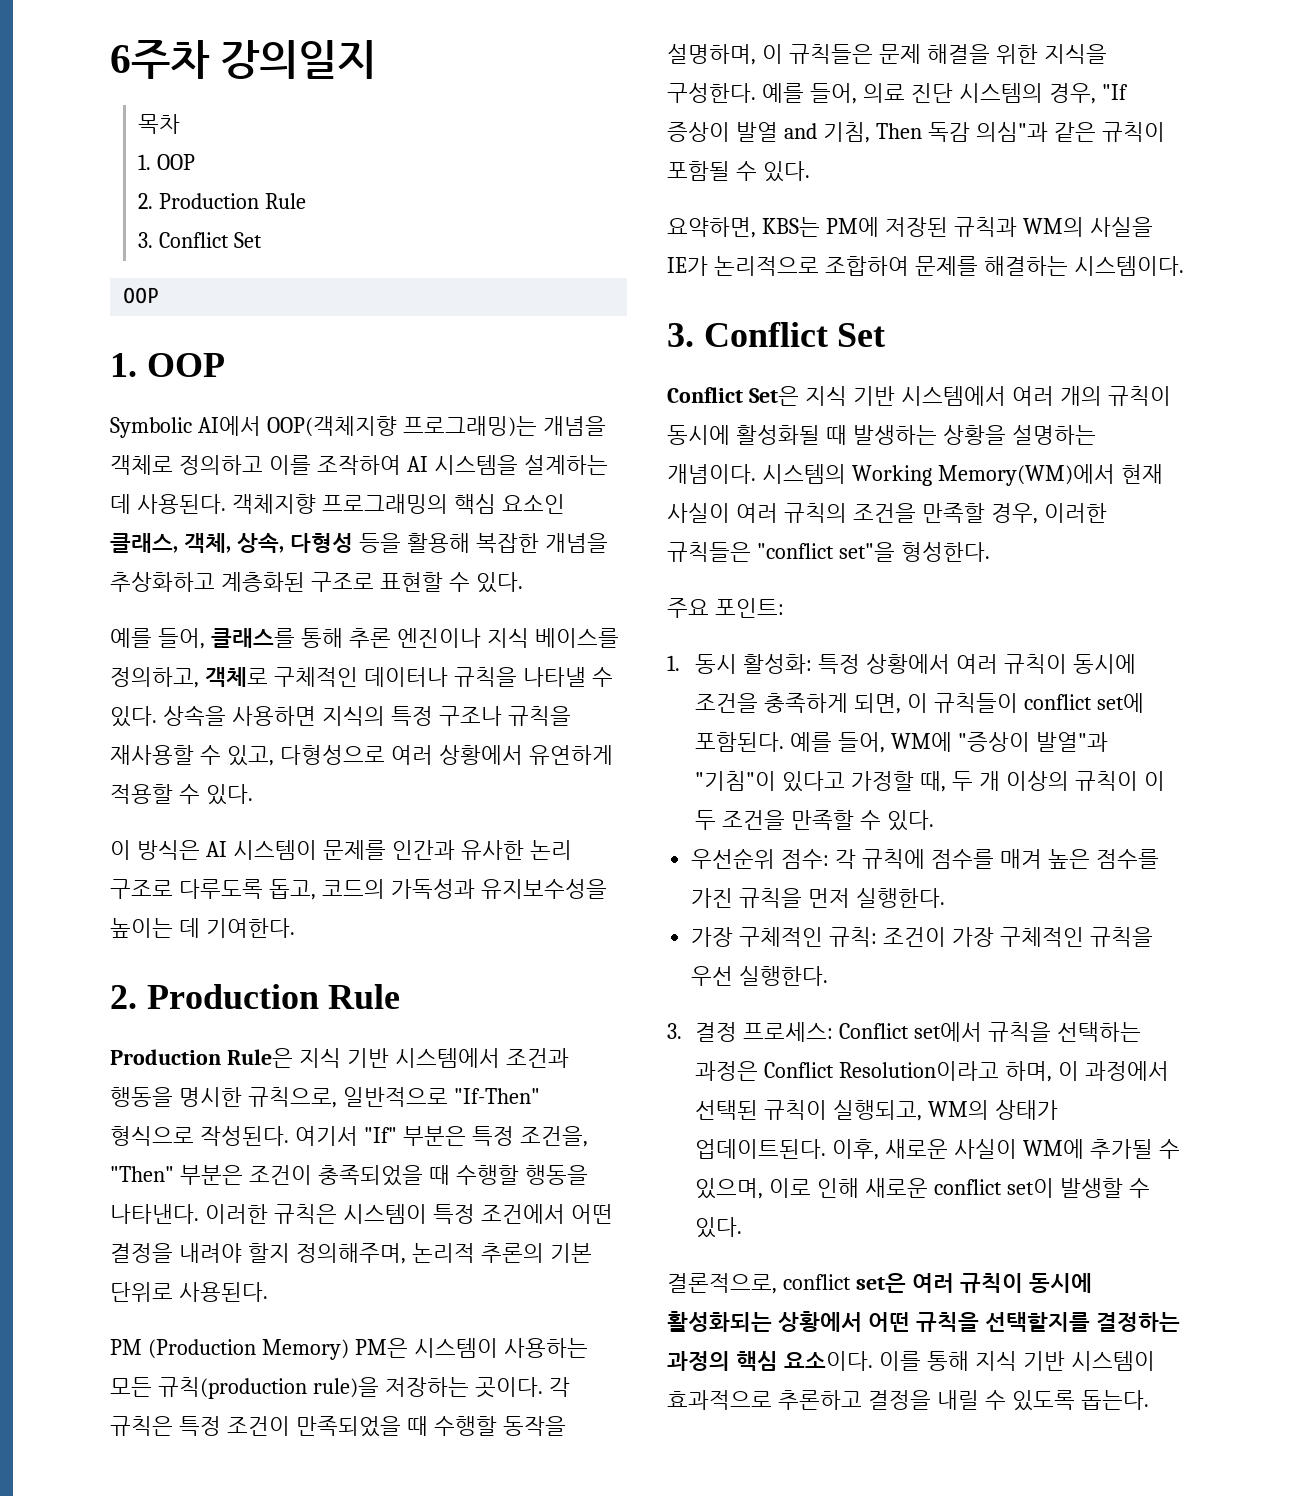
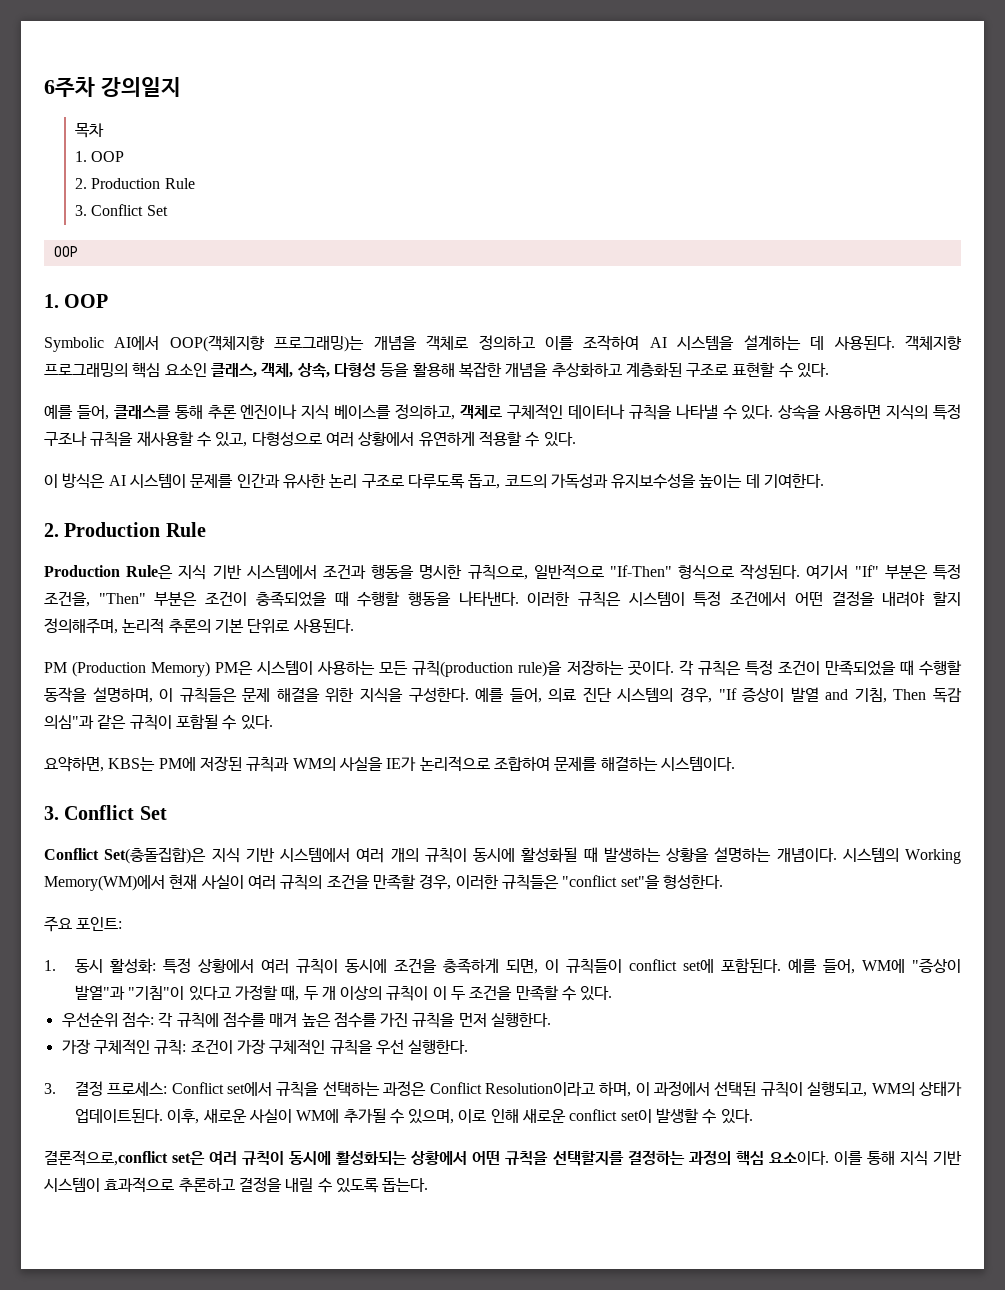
- Conflict Set은 지식 기반 시스템에서 여러 개의 규칙이 동시에 활성화될 때 발생하는 상황을 설명하는 개념이다.
+ Conflict Set(충돌집합)은 지식 기반 시스템에서 여러 개의 규칙이 동시에 활성화될 때 발생하는 상황을 설명하는 개념이다.
- 결론적으로, conflict set은 여러 규칙이 동시에 활성화되는 상황에서 어떤 규칙을 선택할지를 결정하는 과정의 핵심 요소이다.
+ 결론적으로,conflict set은 여러 규칙이 동시에 활성화되는 상황에서 어떤 규칙을 선택할지를 결정하는 과정의 핵심 요소이다.

